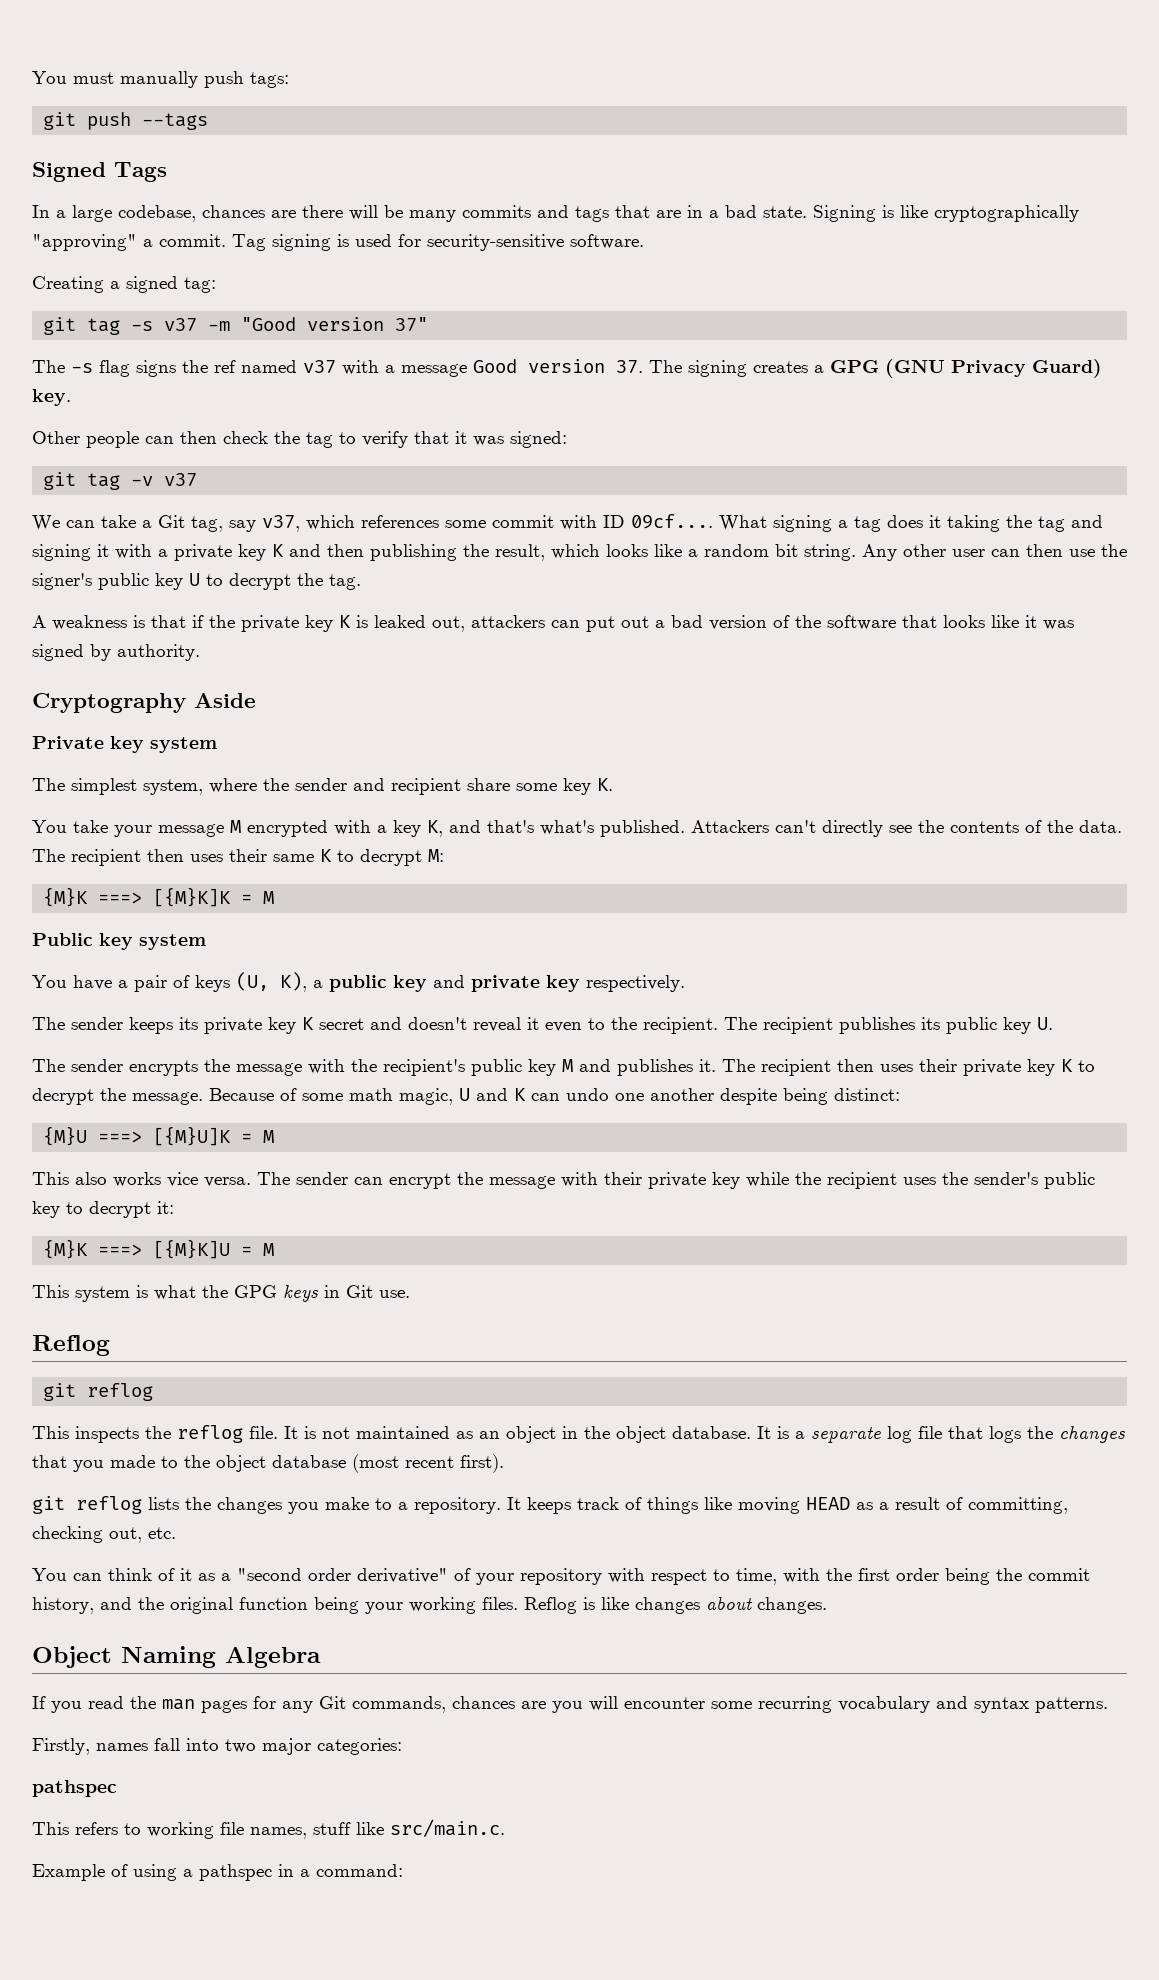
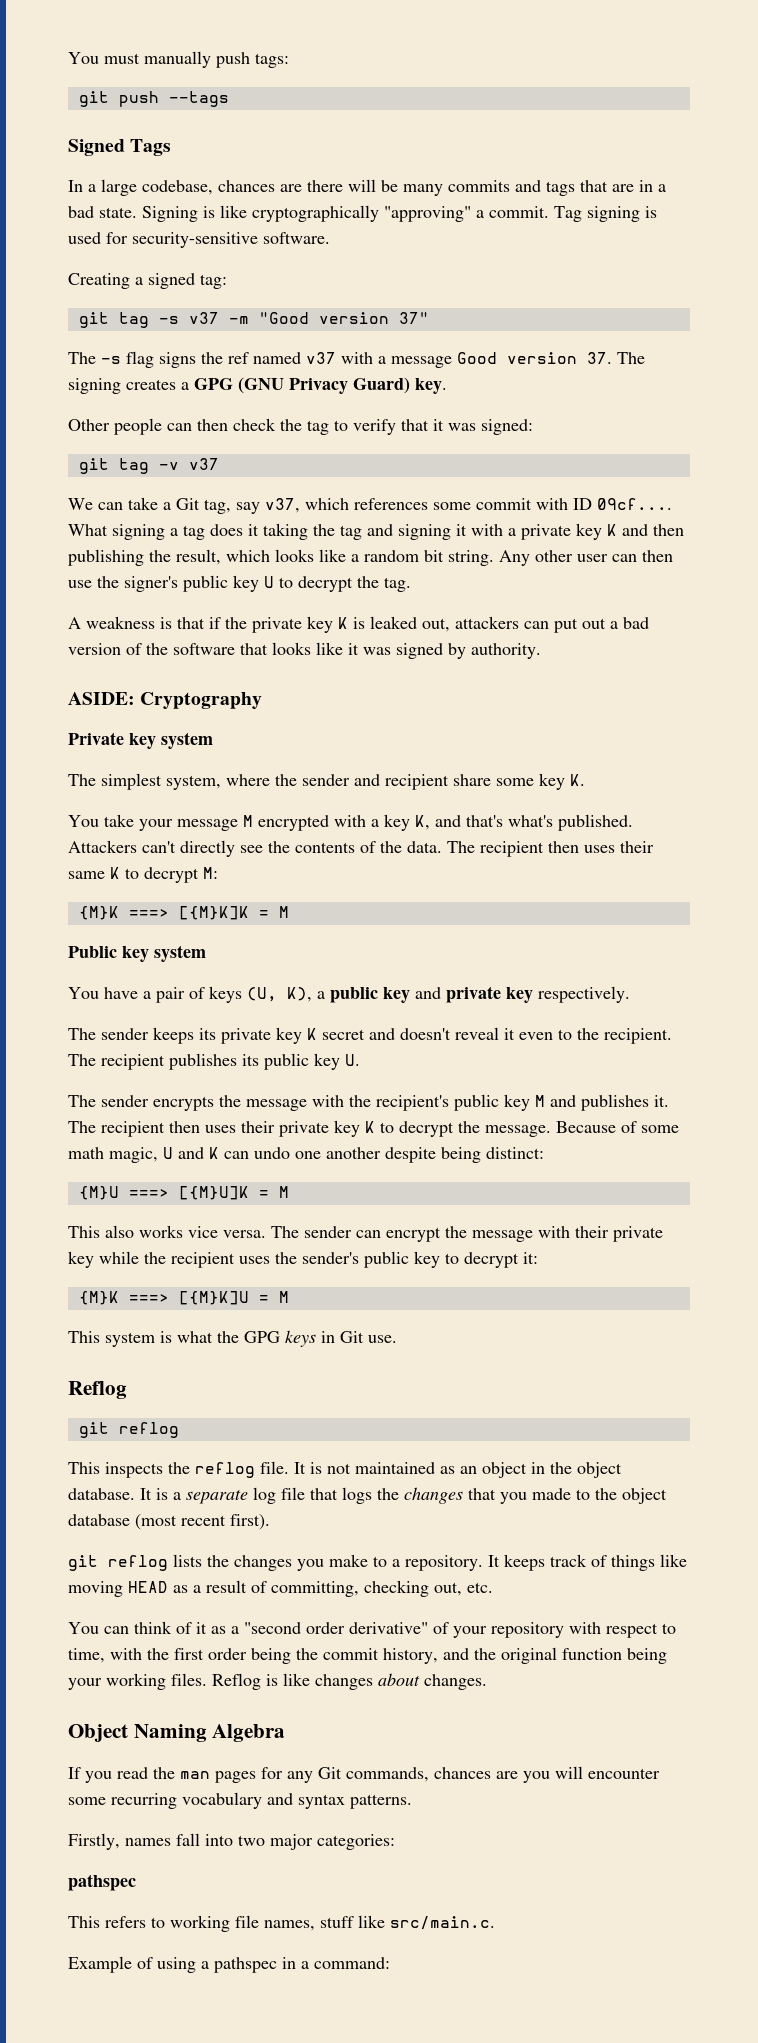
- Cryptography Aside
+ ASIDE: Cryptography

